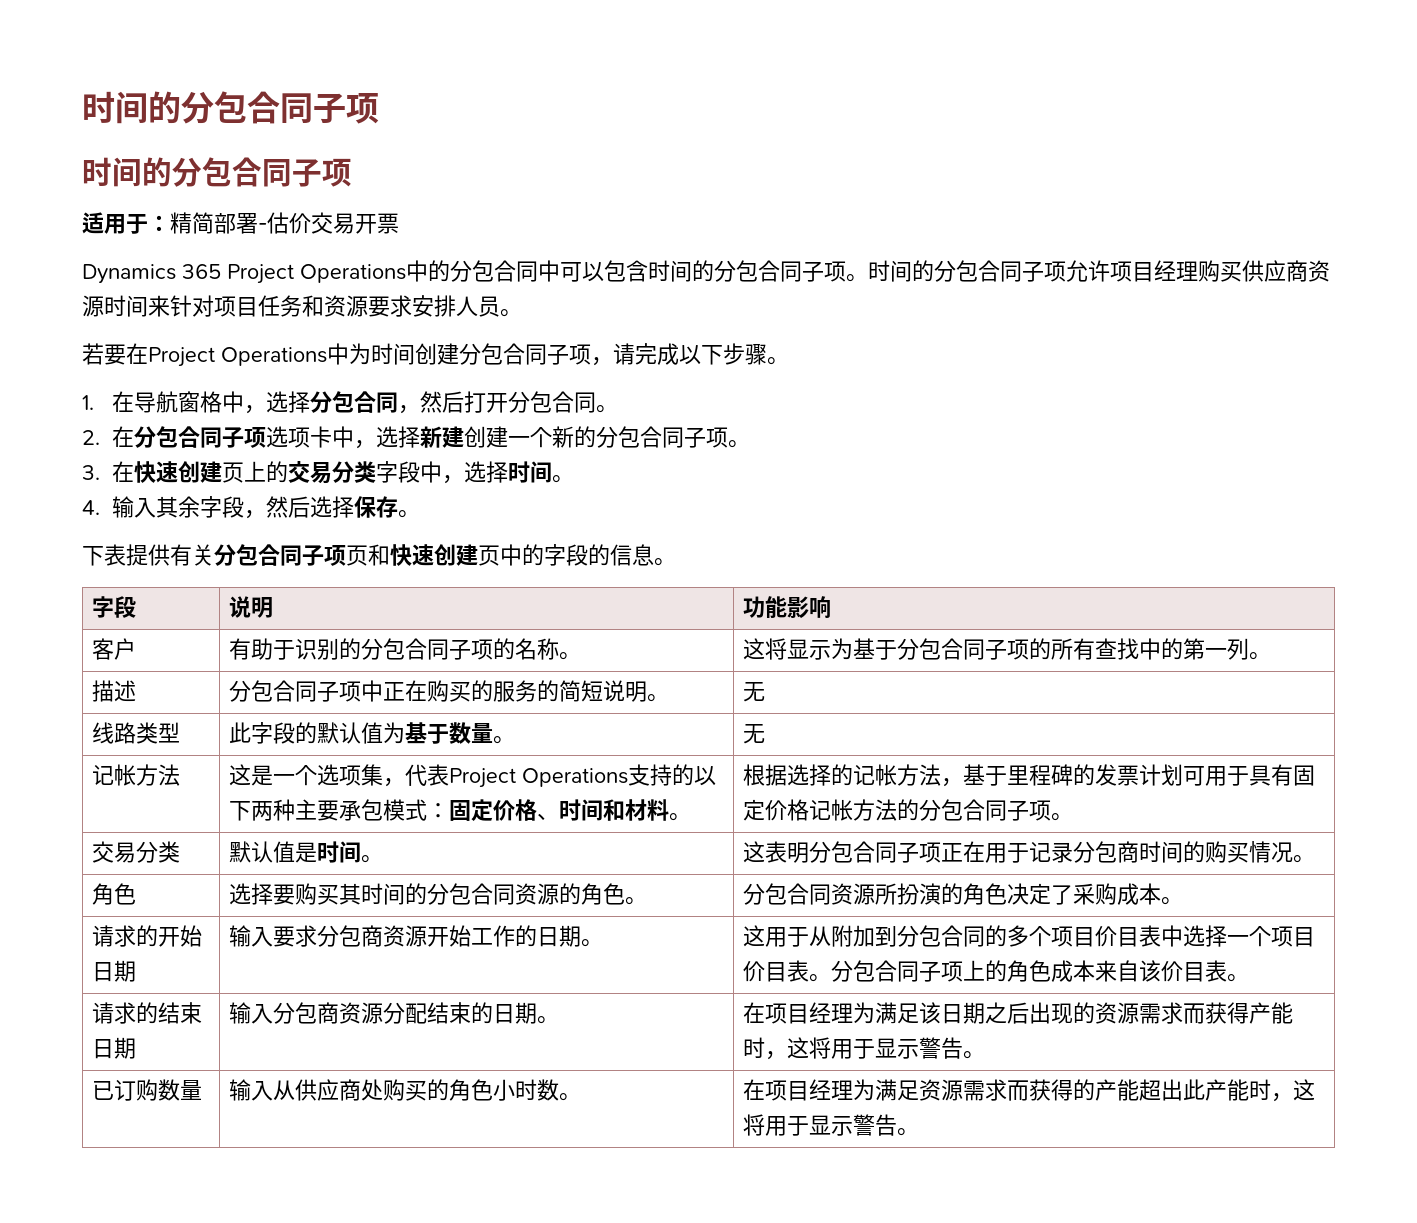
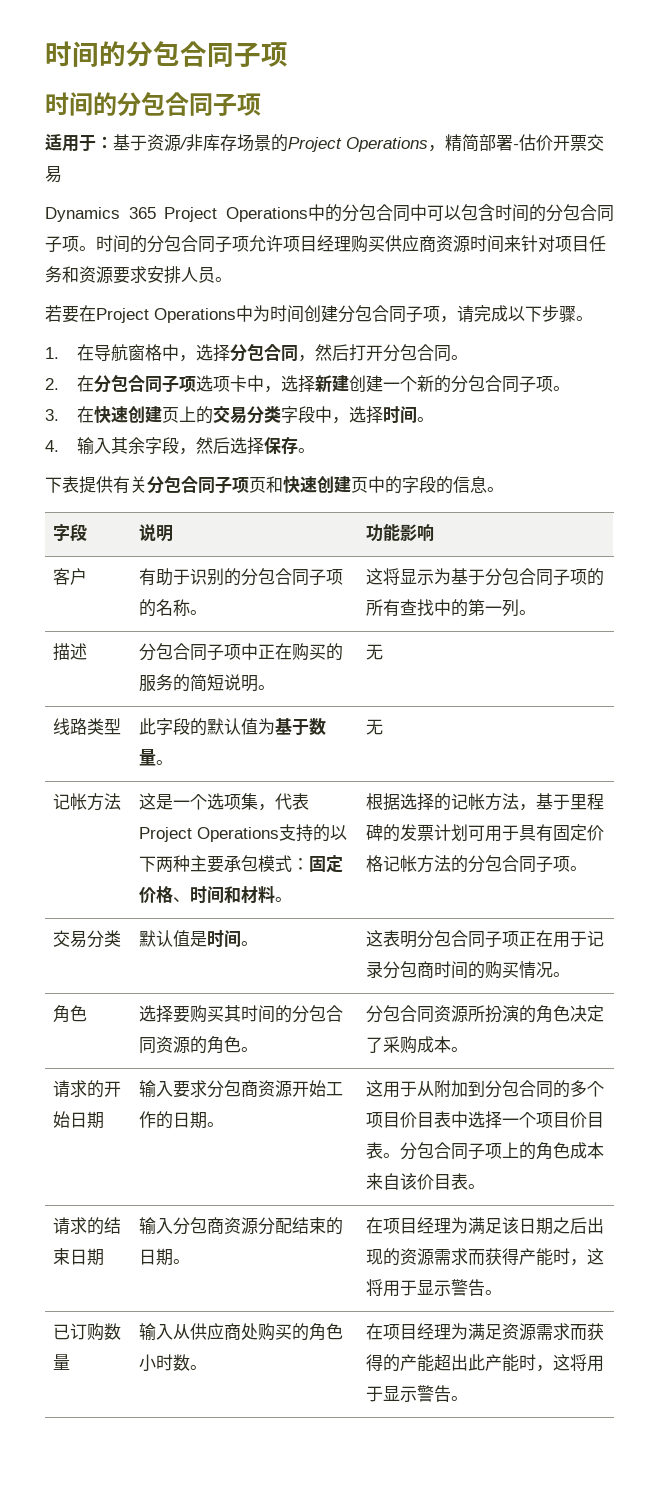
- 适用于：精简部署-估价交易开票
+ 适用于：基于资源/非库存场景的Project Operations，精简部署-估价开票交易

